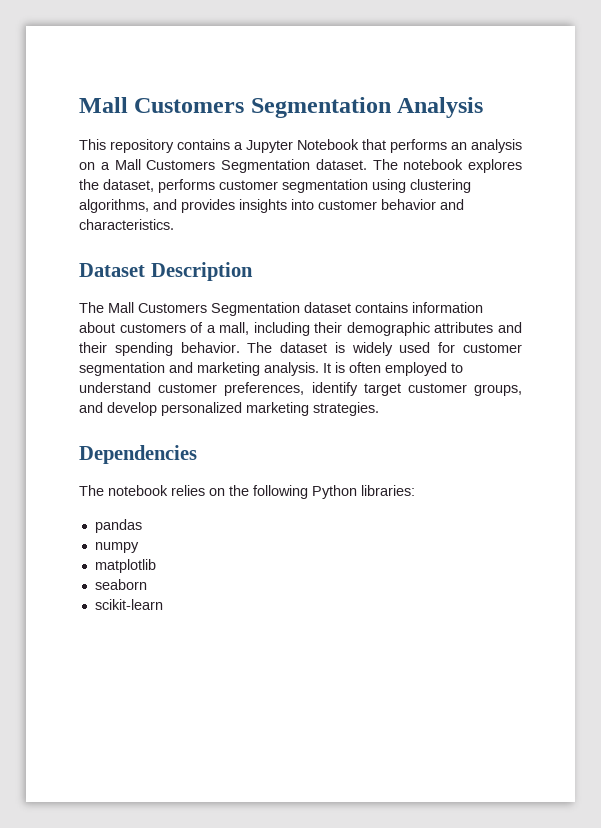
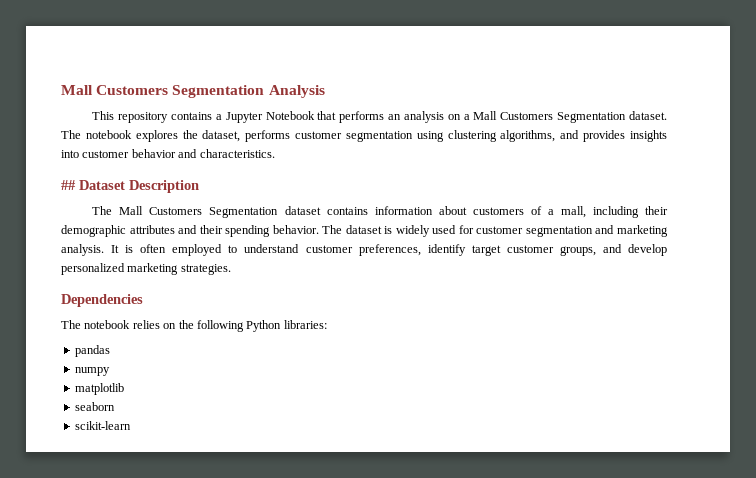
- Dataset Description
+ ## Dataset Description

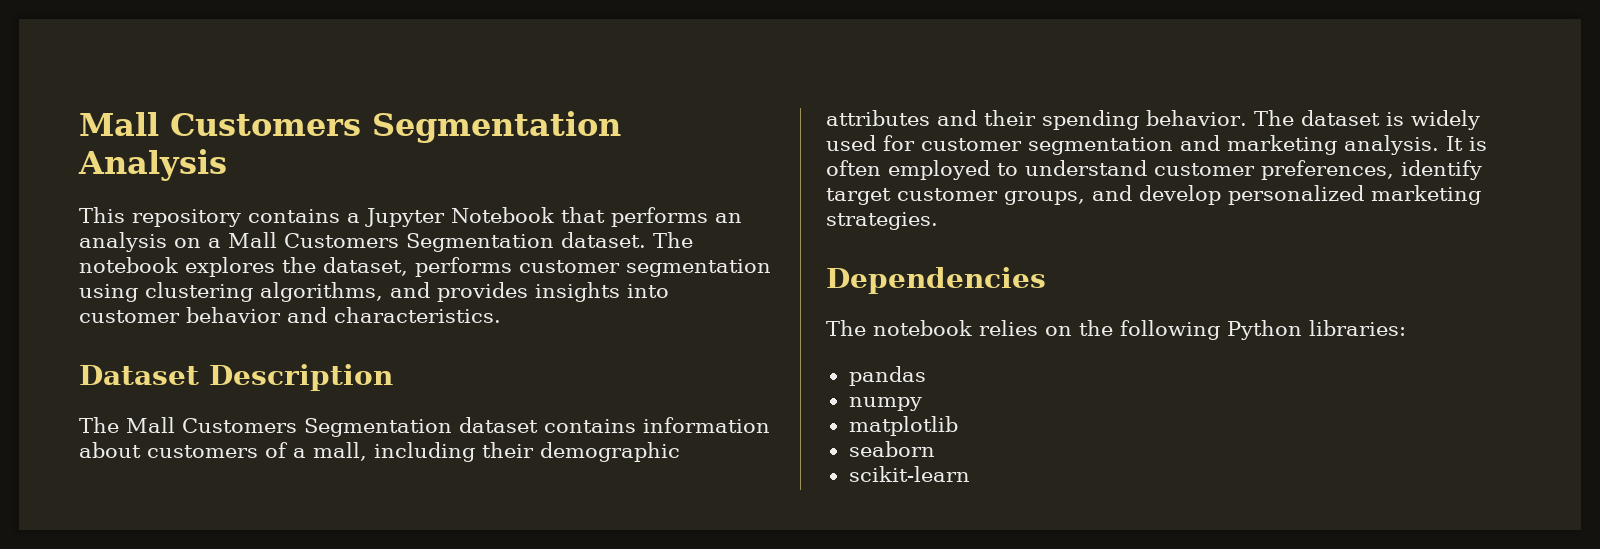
- ## Dataset Description
+ Dataset Description

